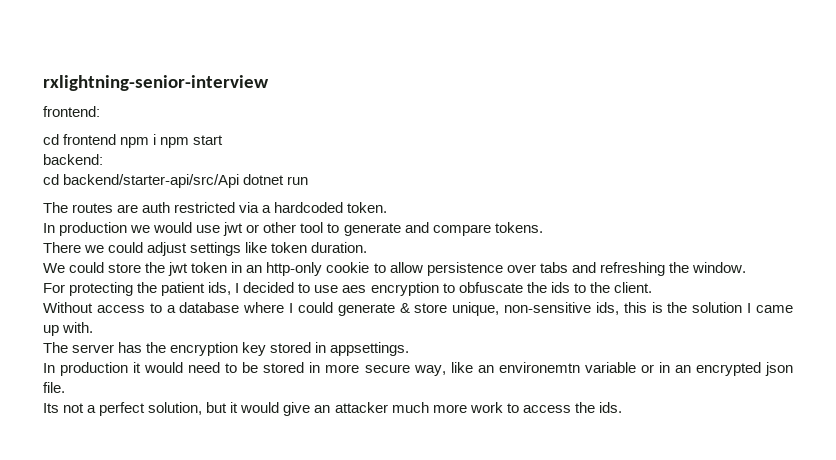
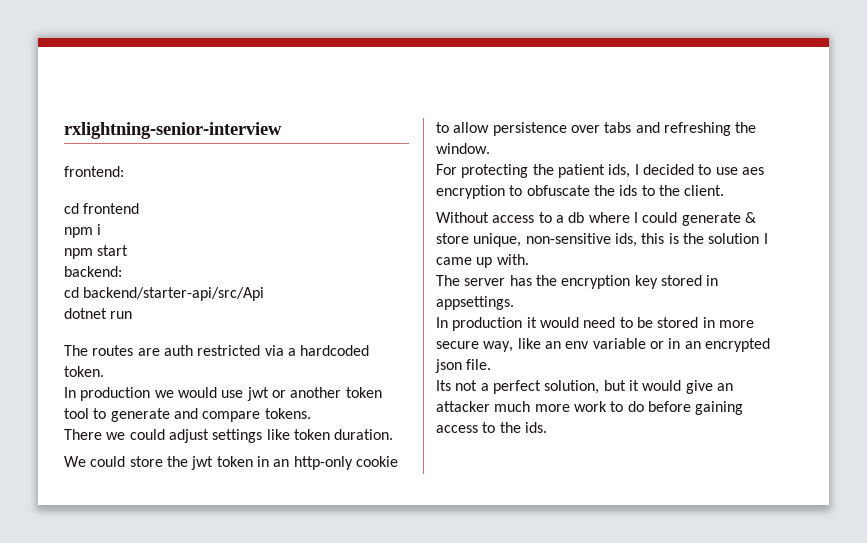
- cd frontend npm i npm start
+ cd frontend
+ npm i
+ npm start
- cd backend/starter-api/src/Api dotnet run
+ cd backend/starter-api/src/Api
+ dotnet run
- In production we would use jwt or other tool to generate and compare tokens.
+ In production we would use jwt or another token tool to generate and compare tokens.
- Without access to a database where I could generate & store unique, non-sensitive ids, this is the solution I came up with.
+ Without access to a db where I could generate & store unique, non-sensitive ids, this is the solution I came up with.
- In production it would need to be stored in more secure way, like an environemtn variable or in an encrypted json file.
+ In production it would need to be stored in more secure way, like an env variable or in an encrypted json file.
- Its not a perfect solution, but it would give an attacker much more work to access the ids.
+ Its not a perfect solution, but it would give an attacker much more work to do before gaining access to the ids.

